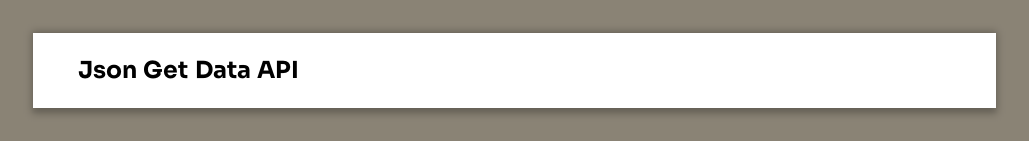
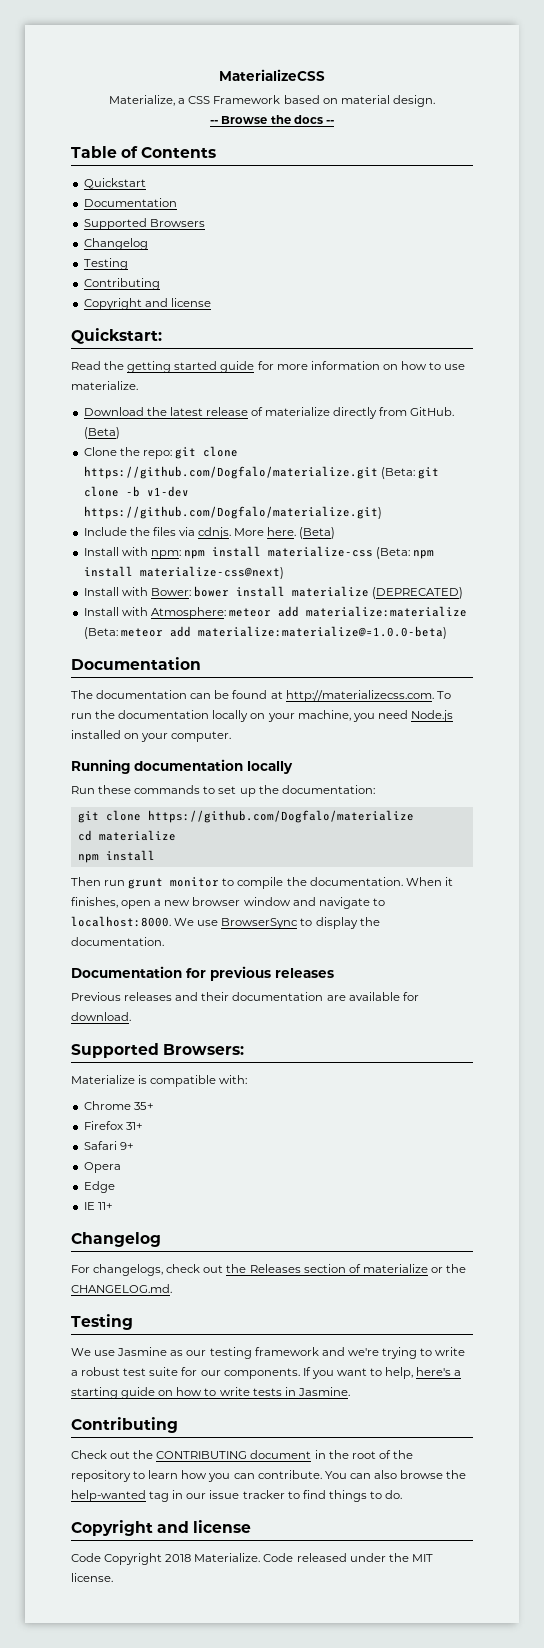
- Json Get Data API
+ MaterializeCSS
+ Materialize, a CSS Framework based on material design.
+ -- Browse the docs --
+ Table of Contents
+ Quickstart
+ Documentation
+ Supported Browsers
+ Changelog
+ Testing
+ Contributing
+ Copyright and license
+ Quickstart:
+ Read the getting started guide for more information on how to use materialize.
+ Download the latest release of materialize directly from GitHub. (Beta)
+ Clone the repo: git clone https://github.com/Dogfalo/materialize.git (Beta: git clone -b v1-dev https://github.com/Dogfalo/materialize.git)
+ Include the files via cdnjs. More here. (Beta)
+ Install with npm: npm install materialize-css (Beta: npm install materialize-css@next)
+ Install with Bower: bower install materialize (DEPRECATED)
+ Install with Atmosphere: meteor add materialize:materialize (Beta: meteor add materialize:materialize@=1.0.0-beta)
+ Documentation
+ The documentation can be found at http://materializecss.com. To run the documentation locally on your machine, you need Node.js installed on your computer.
+ Running documentation locally
+ Run these commands to set up the documentation:
+ git clone https://github.com/Dogfalo/materialize
+ cd materialize
+ npm install
+ Then run grunt monitor to compile the documentation. When it finishes, open a new browser window and navigate to localhost:8000. We use BrowserSync to display the documentation.
+ Documentation for previous releases
+ Previous releases and their documentation are available for download.
+ Supported Browsers:
+ Materialize is compatible with:
+ Chrome 35+
+ Firefox 31+
+ Safari 9+
+ Opera
+ Edge
+ IE 11+
+ Changelog
+ For changelogs, check out the Releases section of materialize or the CHANGELOG.md.
+ Testing
+ We use Jasmine as our testing framework and we're trying to write a robust test suite for our components. If you want to help, here's a starting guide on how to write tests in Jasmine.
+ Contributing
+ Check out the CONTRIBUTING document in the root of the repository to learn how you can contribute. You can also browse the help-wanted tag in our issue tracker to find things to do.
+ Copyright and license
+ Code Copyright 2018 Materialize. Code released under the MIT license.

